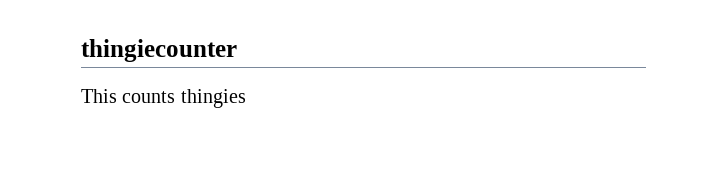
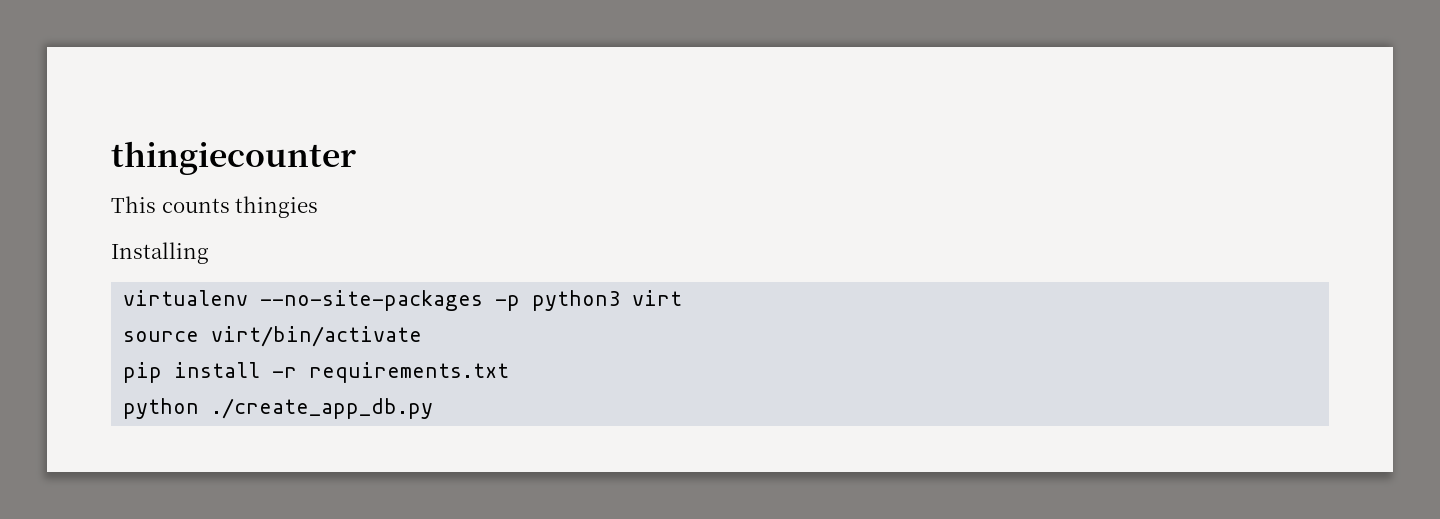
+ Installing
+ virtualenv --no-site-packages -p python3 virt
+ source virt/bin/activate
+ pip install -r requirements.txt
+ python ./create_app_db.py

